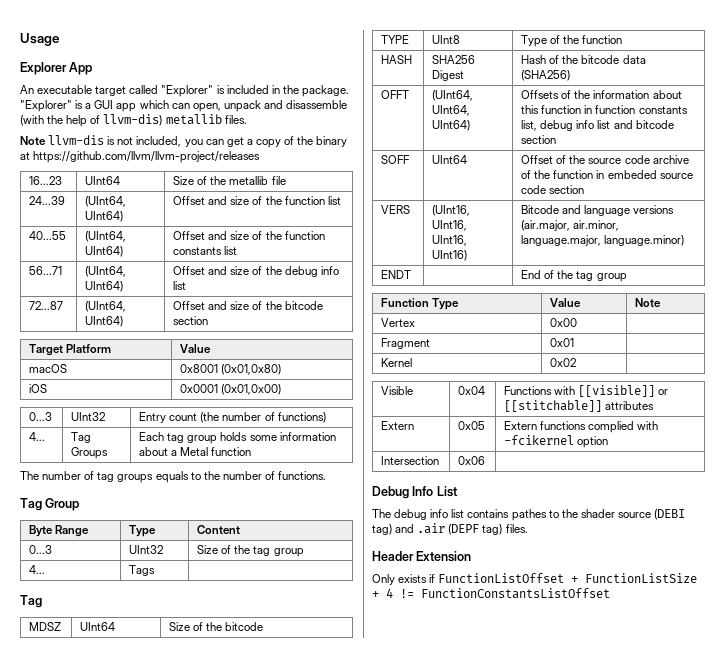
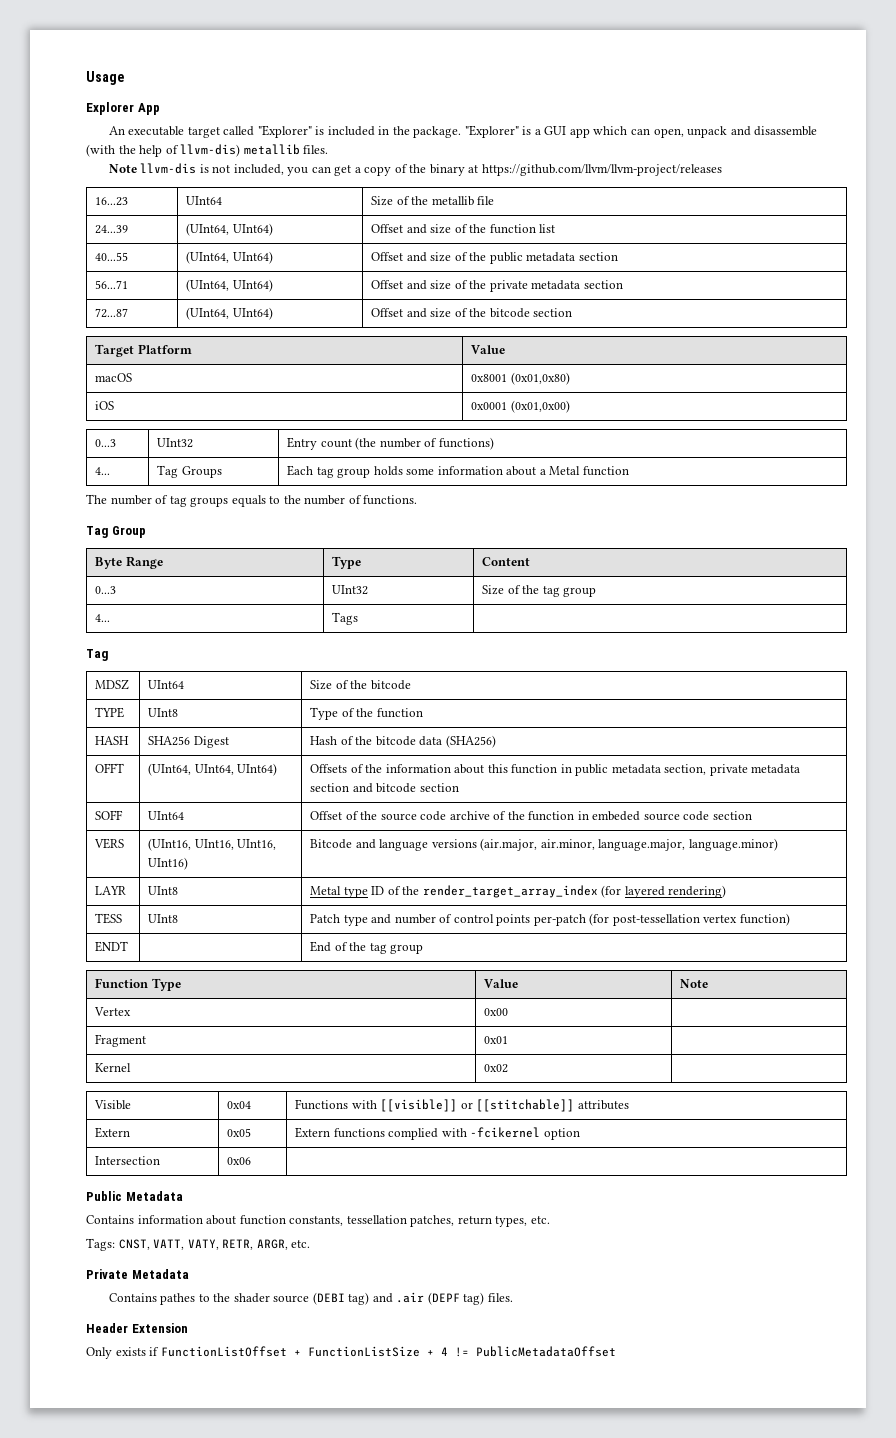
- 40...55 | (UInt64, UInt64) | Offset and size of the function constants list
+ 40...55 | (UInt64, UInt64) | Offset and size of the public metadata section
- 56...71 | (UInt64, UInt64) | Offset and size of the debug info list
+ 56...71 | (UInt64, UInt64) | Offset and size of the private metadata section
- OFFT | (UInt64, UInt64, UInt64) | Offsets of the information about this function in function constants list, debug info list and bitcode section
+ OFFT | (UInt64, UInt64, UInt64) | Offsets of the information about this function in public metadata section, private metadata section and bitcode section
+ LAYR | UInt8 | Metal type ID of the render_target_array_index (for layered rendering)
+ TESS | UInt8 | Patch type and number of control points per-patch (for post-tessellation vertex function)
- Debug Info List
- The debug info list contains pathes to the shader source (DEBI tag) and .air (DEPF tag) files.
+ Public Metadata
+ Contains information about function constants, tessellation patches, return types, etc.
+ Tags: CNST, VATT, VATY, RETR, ARGR, etc.
+ Private Metadata
+ Contains pathes to the shader source (DEBI tag) and .air (DEPF tag) files.
- Only exists if FunctionListOffset + FunctionListSize + 4 != FunctionConstantsListOffset
+ Only exists if FunctionListOffset + FunctionListSize + 4 != PublicMetadataOffset

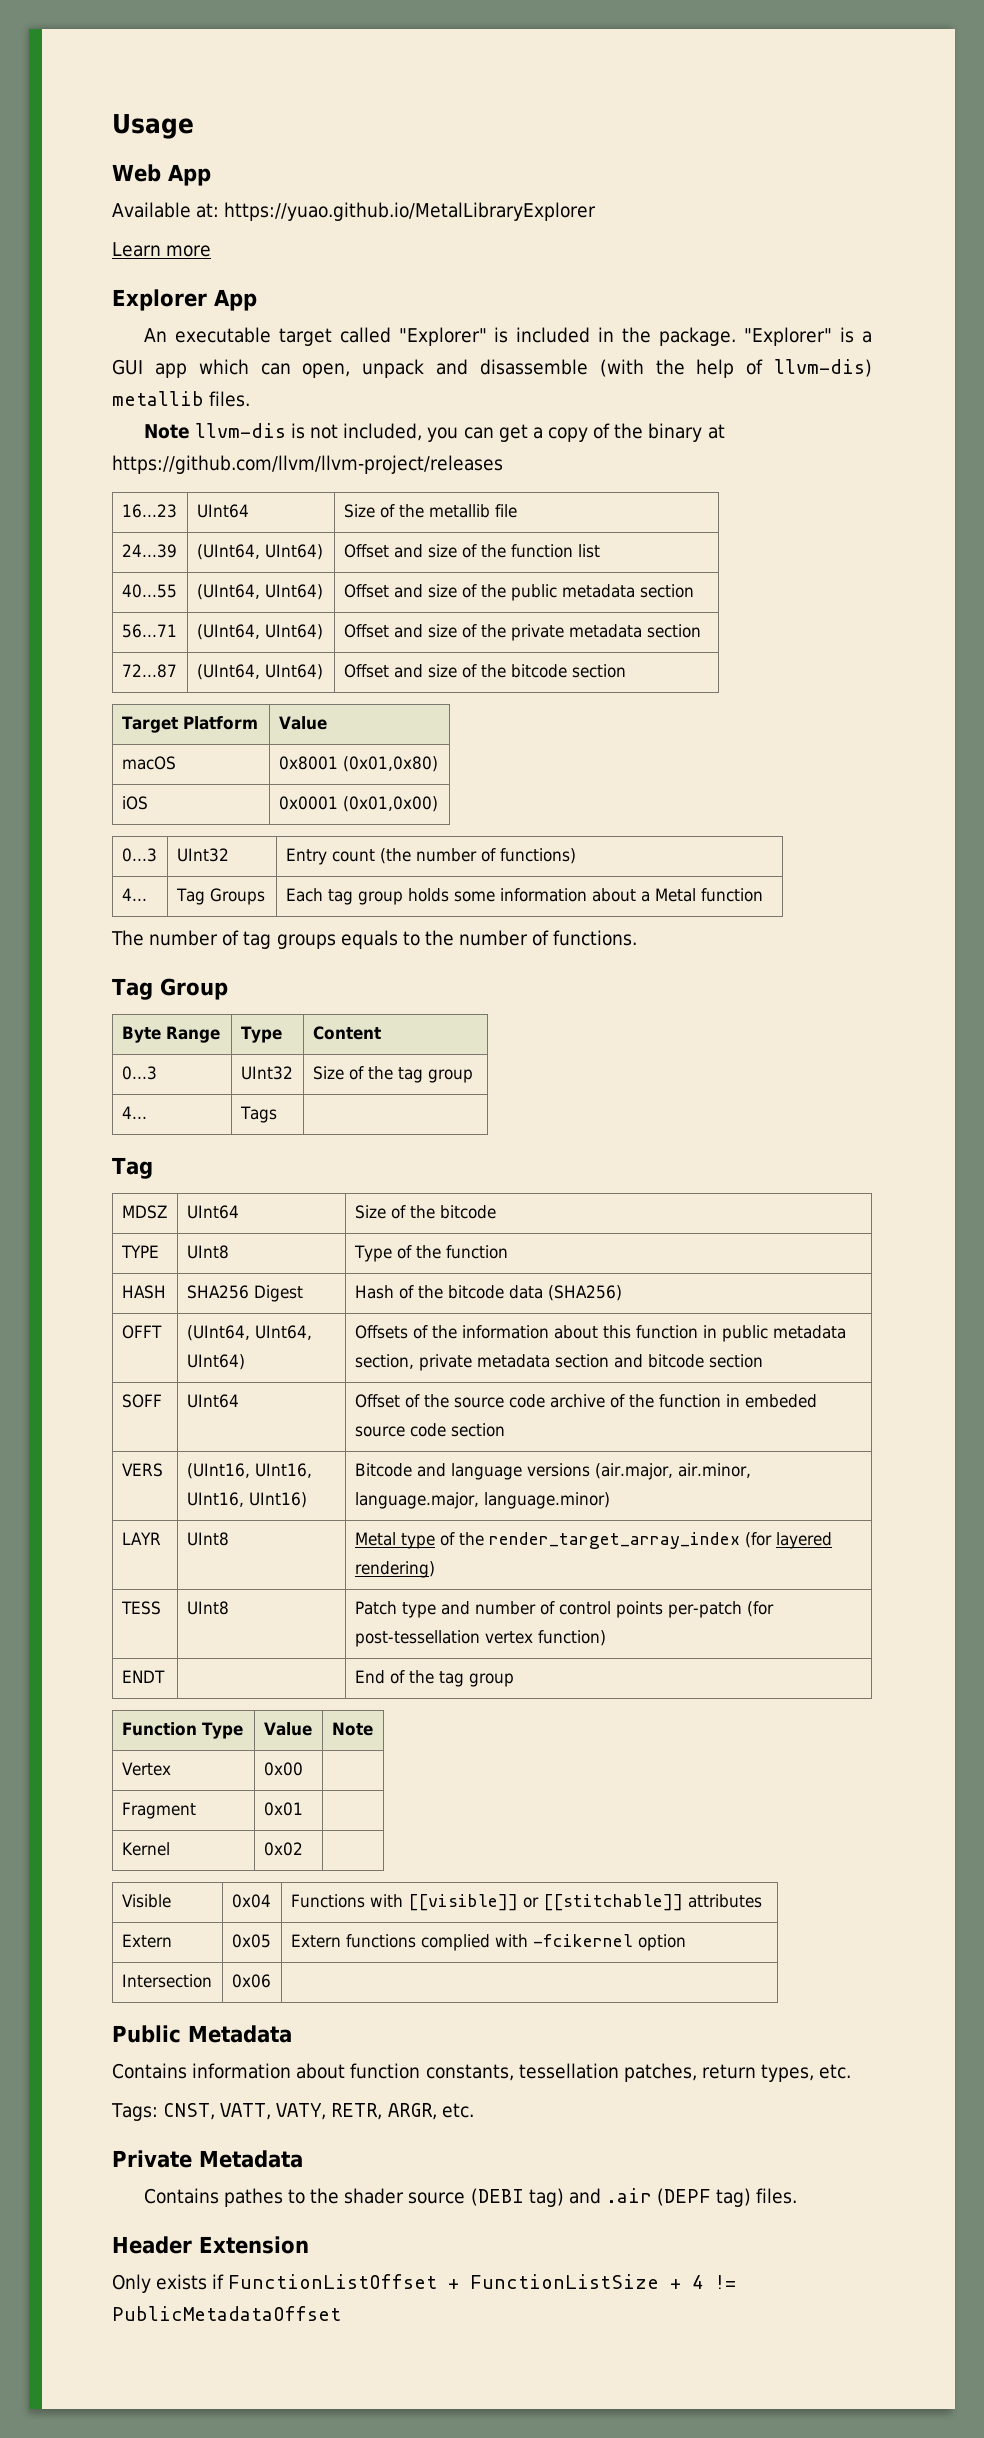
+ Web App
+ Available at: https://yuao.github.io/MetalLibraryExplorer
+ Learn more
- LAYR | UInt8 | Metal type ID of the render_target_array_index (for layered rendering)
+ LAYR | UInt8 | Metal type of the render_target_array_index (for layered rendering)

